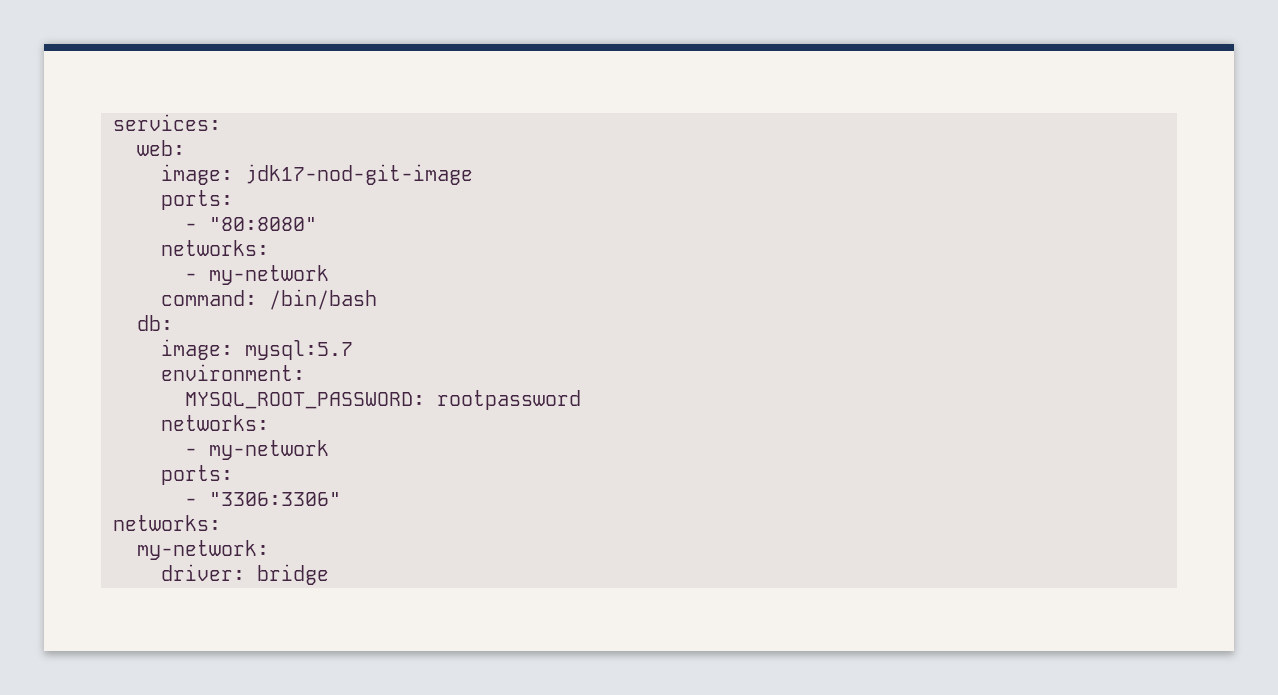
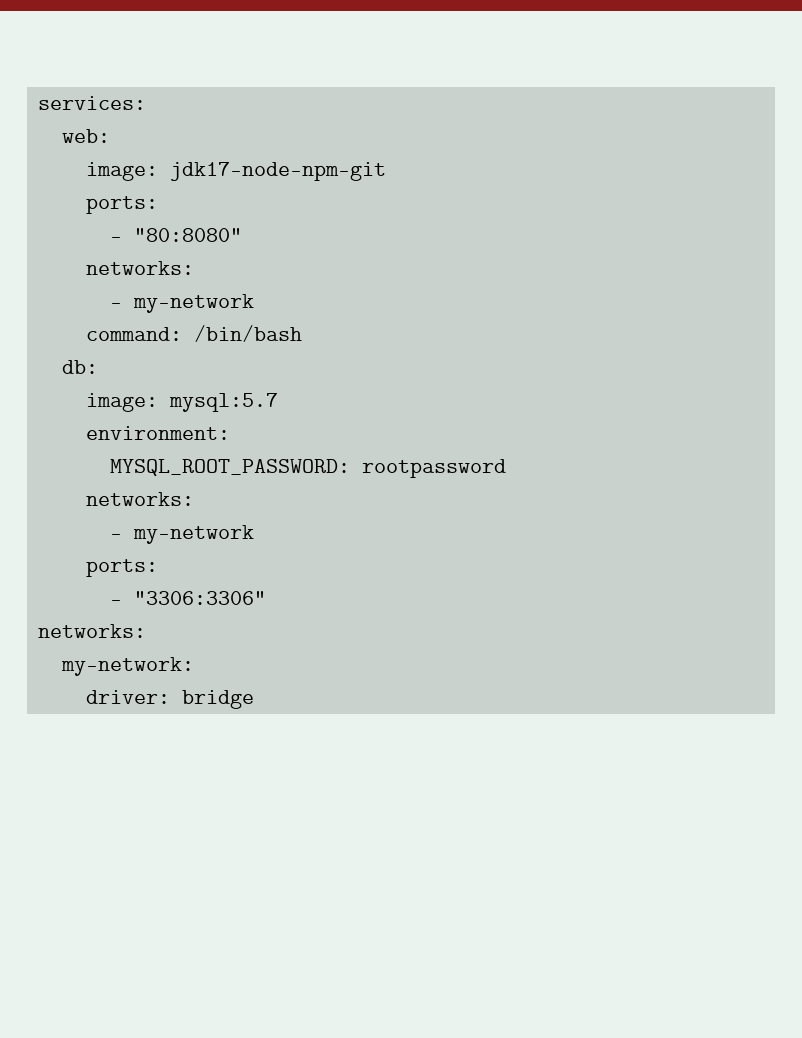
- image: jdk17-nod-git-image
+ image: jdk17-node-npm-git

